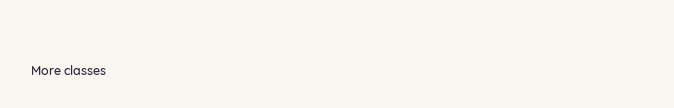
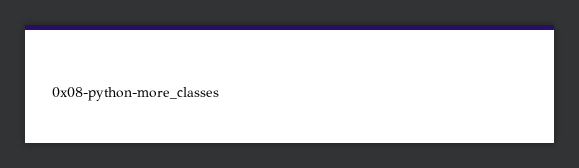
- More classes
+ 0x08-python-more_classes

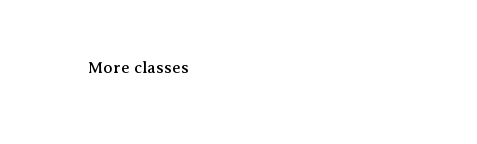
- 0x08-python-more_classes
+ More classes

